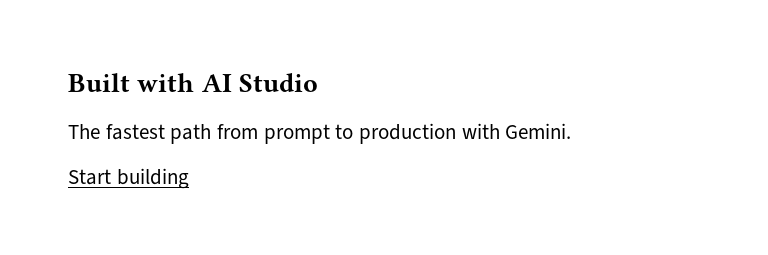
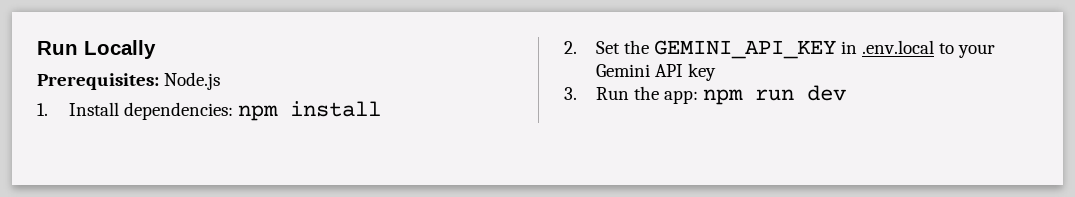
- Built with AI Studio
- The fastest path from prompt to production with Gemini.
- Start building
+ Run Locally
+ Prerequisites: Node.js
+ 1. Install dependencies: npm install
+ 2. Set the GEMINI_API_KEY in .env.local to your Gemini API key
+ 3. Run the app: npm run dev

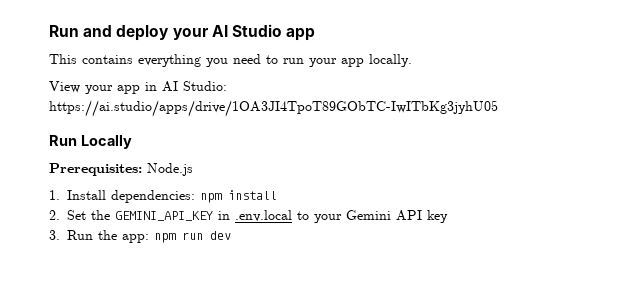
+ Run and deploy your AI Studio app
+ This contains everything you need to run your app locally.
+ View your app in AI Studio: https://ai.studio/apps/drive/1OA3JI4TpoT89GObTC-IwITbKg3jyhU05

